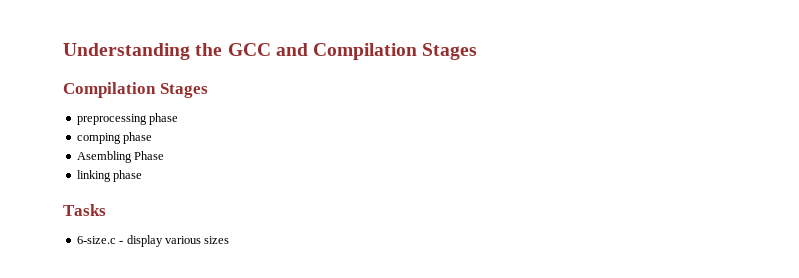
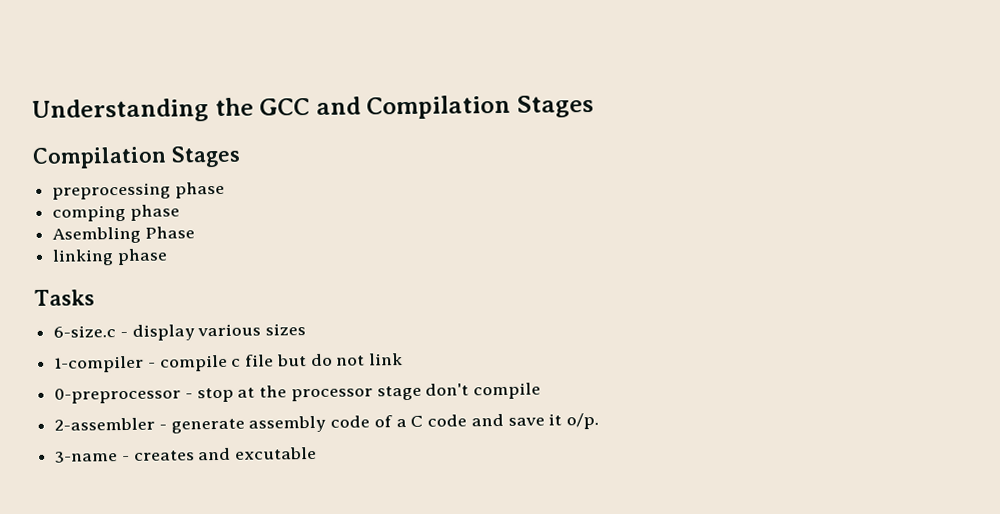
+ 1-compiler - compile c file but do not link
+ 0-preprocessor - stop at the processor stage don't compile
+ 2-assembler - generate assembly code of a C code and save it o/p.
+ 3-name - creates and excutable

